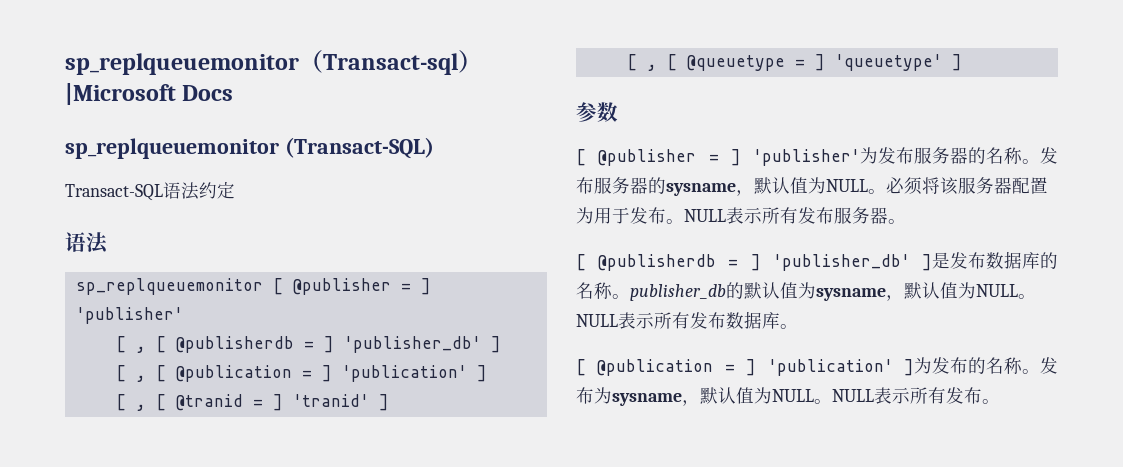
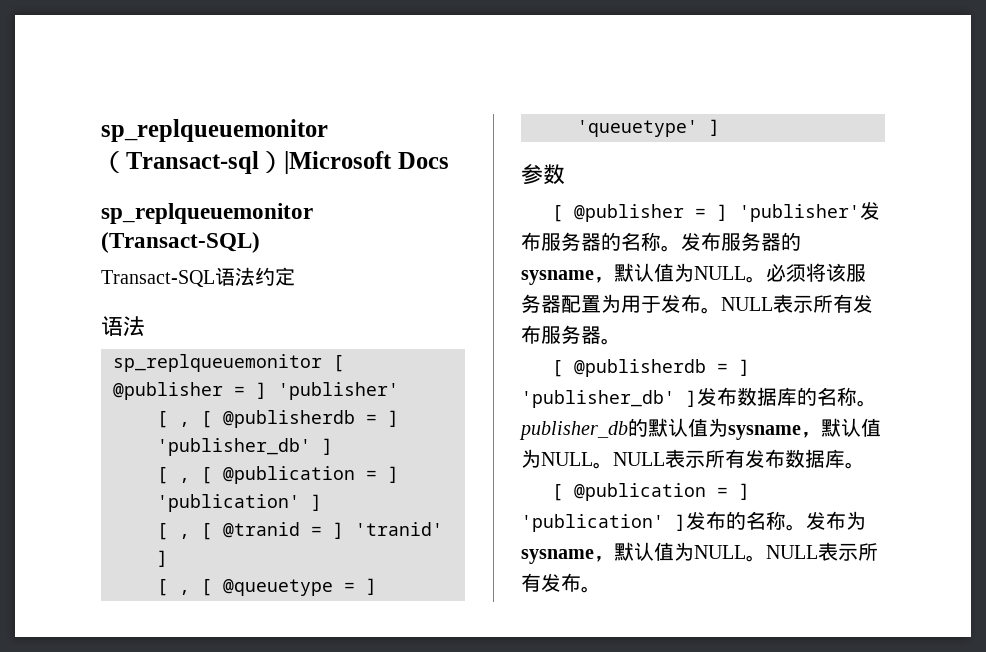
- [ @publisher = ] 'publisher'为发布服务器的名称。
+ [ @publisher = ] 'publisher'发布服务器的名称。
- [ @publisherdb = ] 'publisher_db' ]是发布数据库的名称。publisher_db的默认值为sysname，默认值为NULL。
+ [ @publisherdb = ] 'publisher_db' ]发布数据库的名称。publisher_db的默认值为sysname，默认值为NULL。
- [ @publication = ] 'publication' ]为发布的名称。
+ [ @publication = ] 'publication' ]发布的名称。

